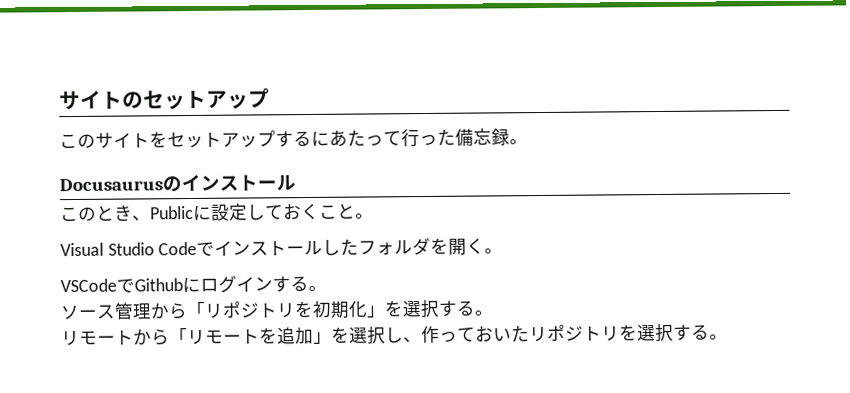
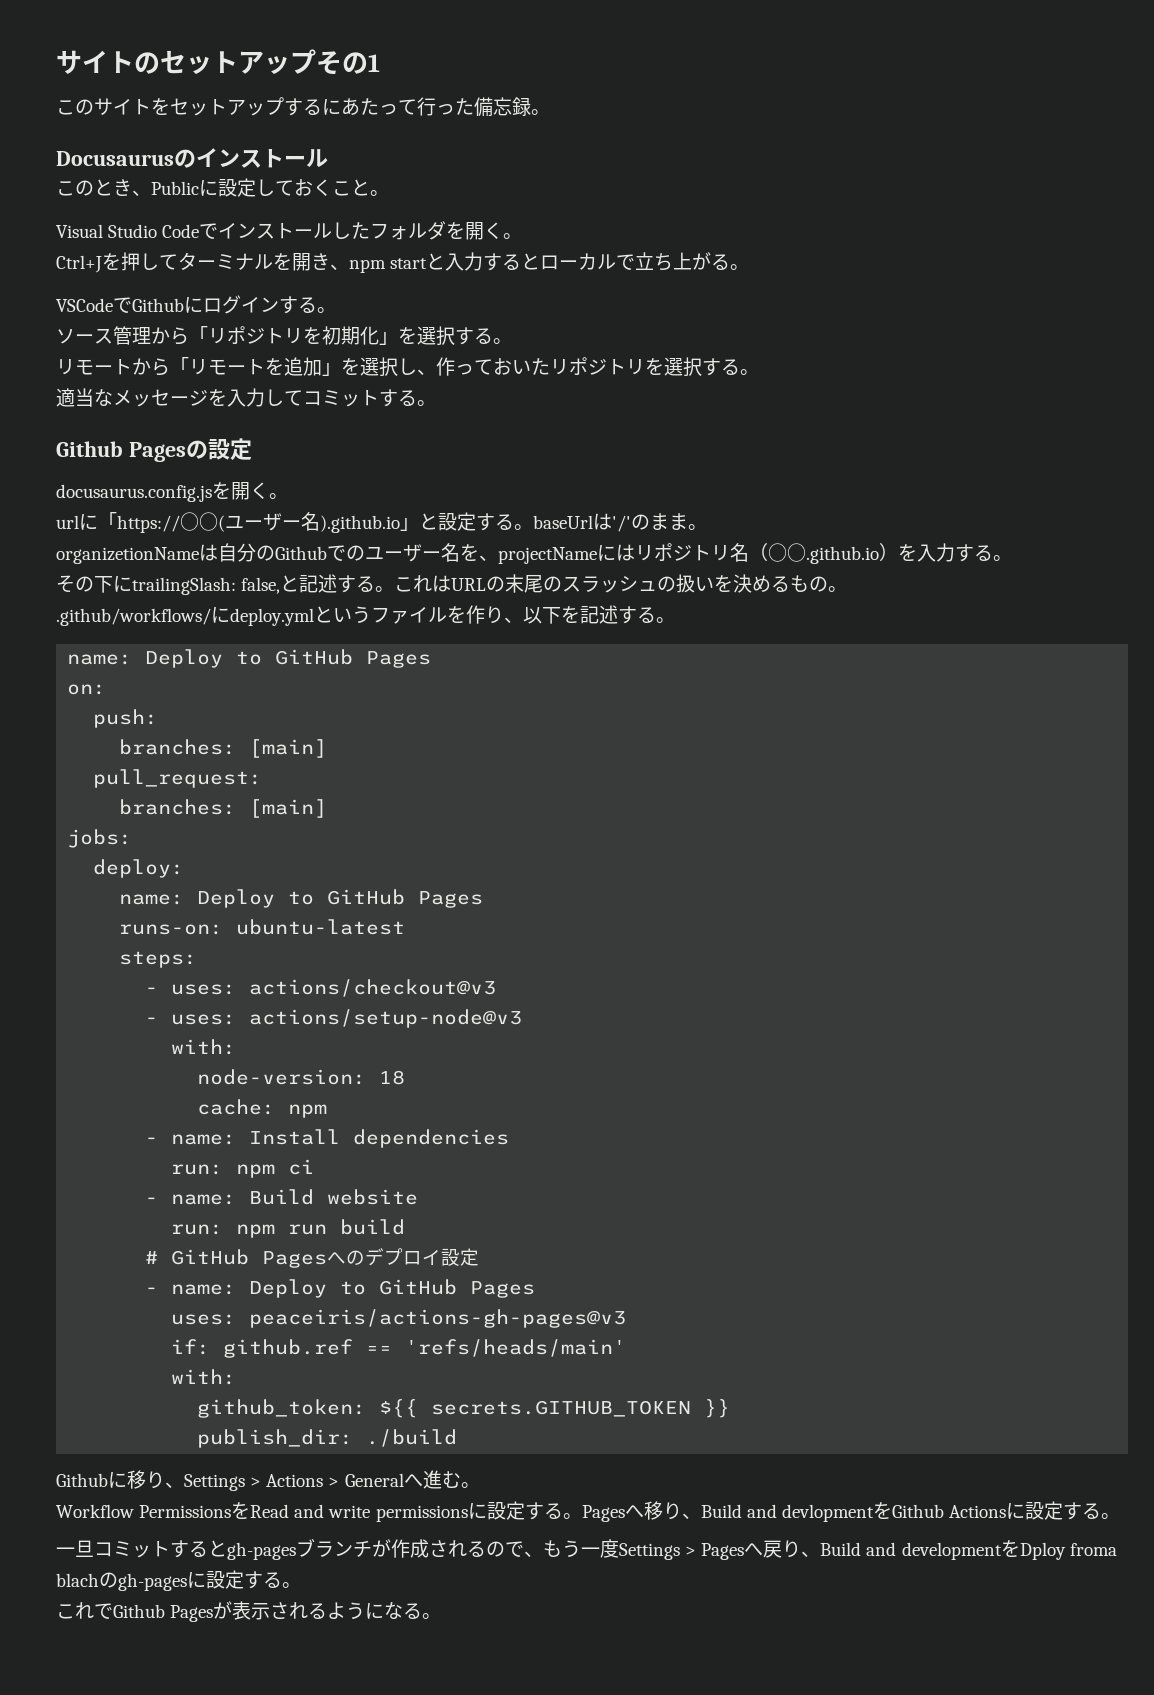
- サイトのセットアップ
+ サイトのセットアップその1
+ Ctrl+Jを押してターミナルを開き、npm startと入力するとローカルで立ち上がる。
+ 適当なメッセージを入力してコミットする。
+ Github Pagesの設定
+ docusaurus.config.jsを開く。
+ urlに「https://○○(ユーザー名).github.io」と設定する。baseUrlは'/'のまま。
+ organizetionNameは自分のGithubでのユーザー名を、projectNameにはリポジトリ名（○○.github.io）を入力する。
+ その下にtrailingSlash: false,と記述する。これはURLの末尾のスラッシュの扱いを決めるもの。
+ .github/workflows/にdeploy.ymlというファイルを作り、以下を記述する。
+ name: Deploy to GitHub Pages
+ on:
+ push:
+ branches: [main]
+ pull_request:
+ branches: [main]
+ jobs:
+ deploy:
+ name: Deploy to GitHub Pages
+ runs-on: ubuntu-latest
+ steps:
+ - uses: actions/checkout@v3
+ - uses: actions/setup-node@v3
+ with:
+ node-version: 18
+ cache: npm
+ - name: Install dependencies
+ run: npm ci
+ - name: Build website
+ run: npm run build
+ # GitHub Pagesへのデプロイ設定
+ - name: Deploy to GitHub Pages
+ uses: peaceiris/actions-gh-pages@v3
+ if: github.ref == 'refs/heads/main'
+ with:
+ github_token: ${{ secrets.GITHUB_TOKEN }}
+ publish_dir: ./build
+ Githubに移り、Settings > Actions > Generalへ進む。
+ Workflow PermissionsをRead and write permissionsに設定する。Pagesへ移り、Build and devlopmentをGithub Actionsに設定する。
+ 一旦コミットするとgh-pagesブランチが作成されるので、もう一度Settings > Pagesへ戻り、Build and developmentをDploy froma blachのgh-pagesに設定する。
+ これでGithub Pagesが表示されるようになる。

